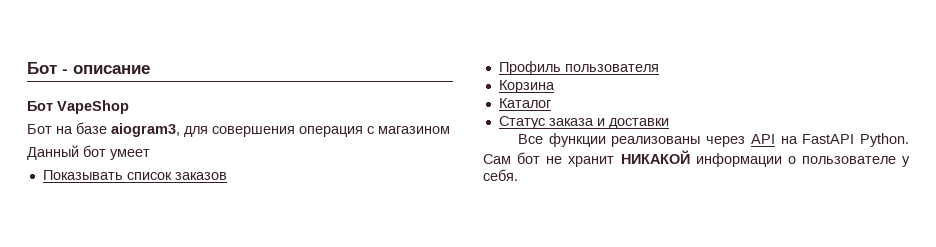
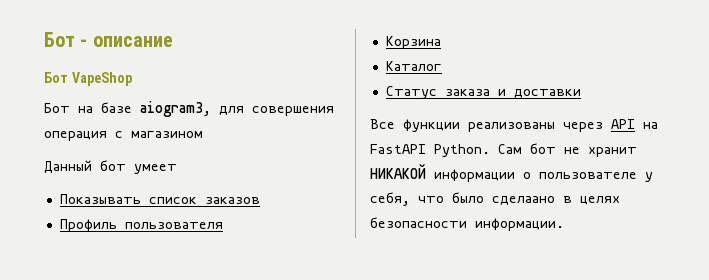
- Сам бот не хранит НИКАКОЙ информации о пользователе у себя.
+ Сам бот не хранит НИКАКОЙ информации о пользователе у себя, что было сделаано в целях безопасности информации.

